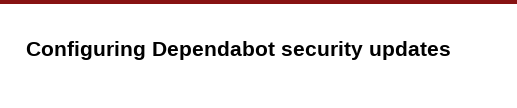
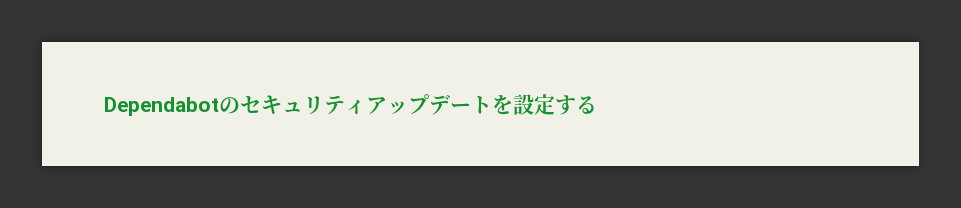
- Configuring Dependabot security updates
+ Dependabotのセキュリティアップデートを設定する

